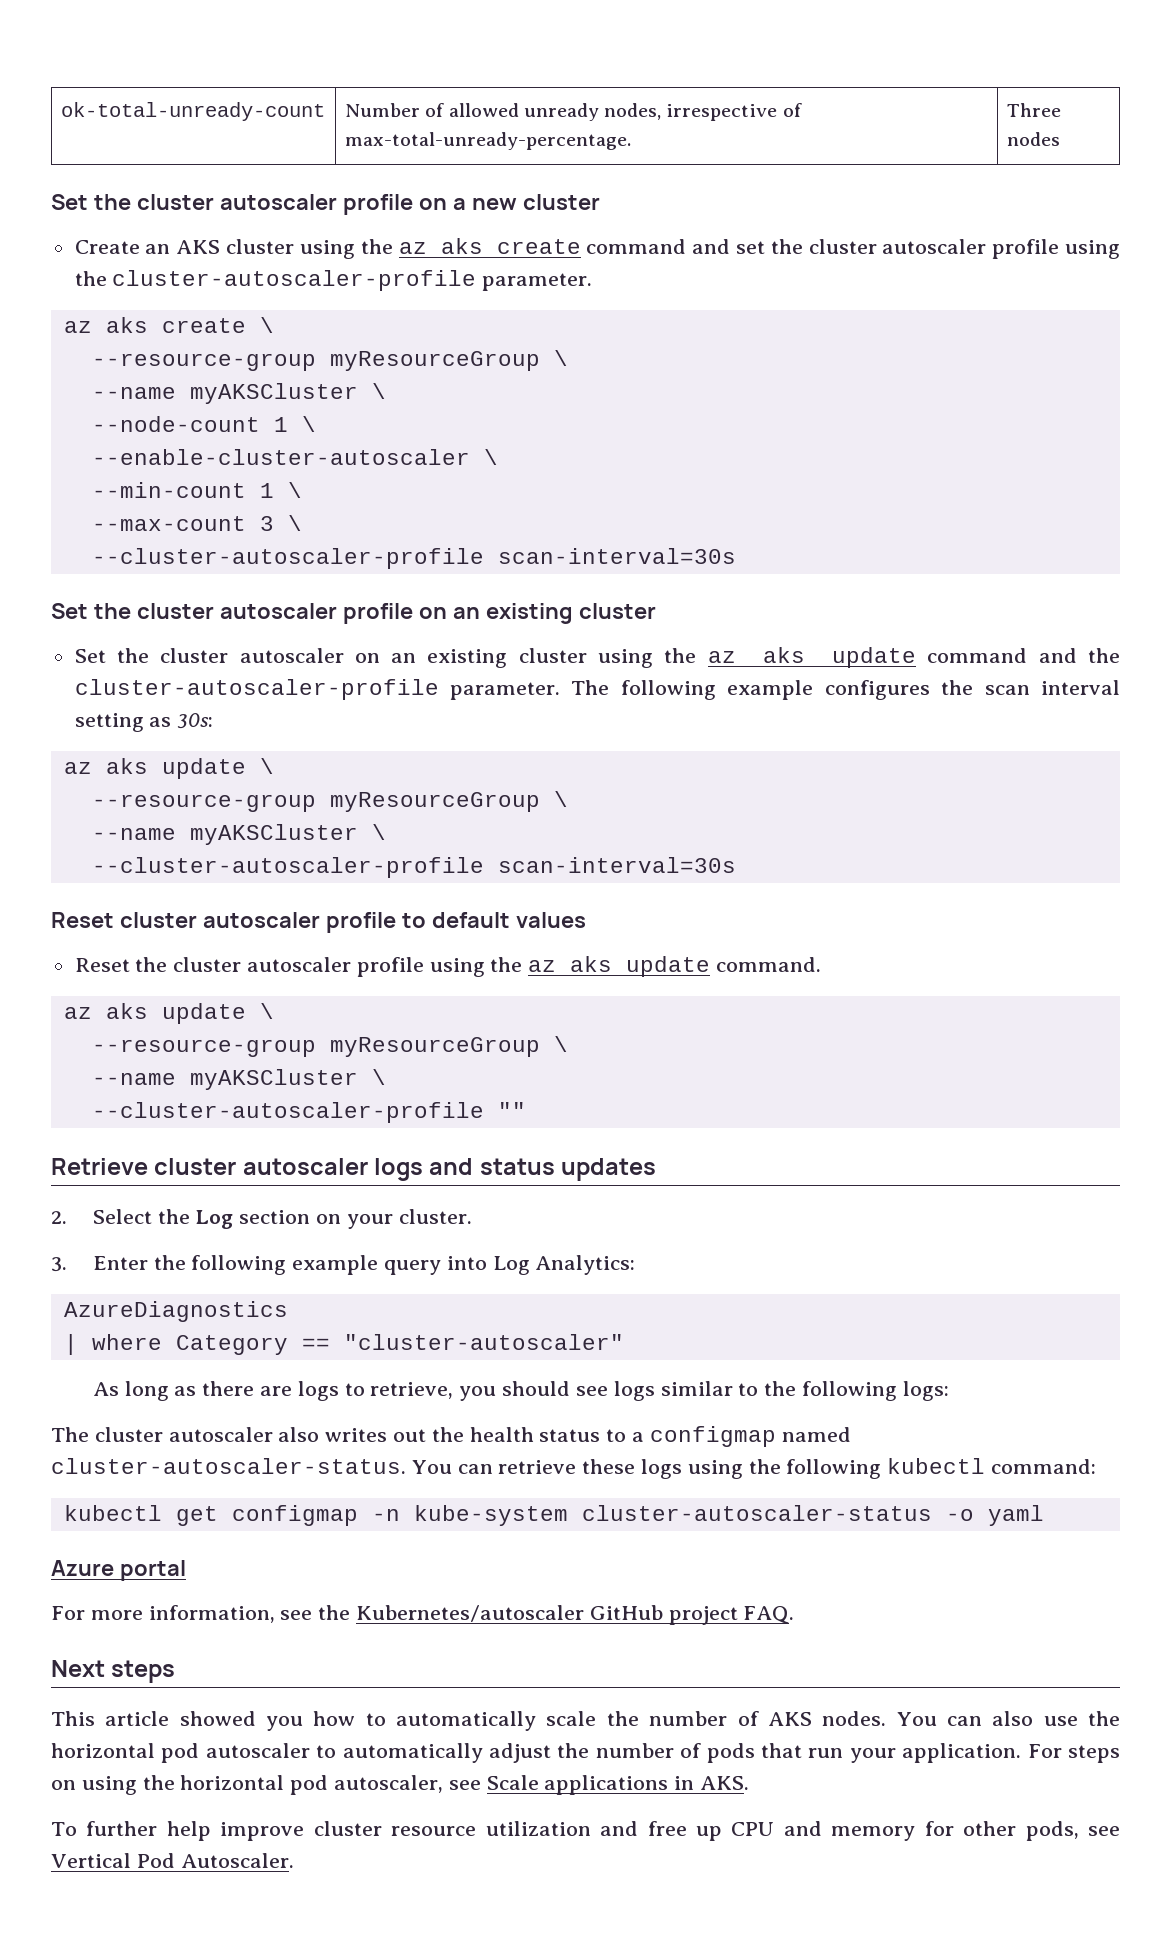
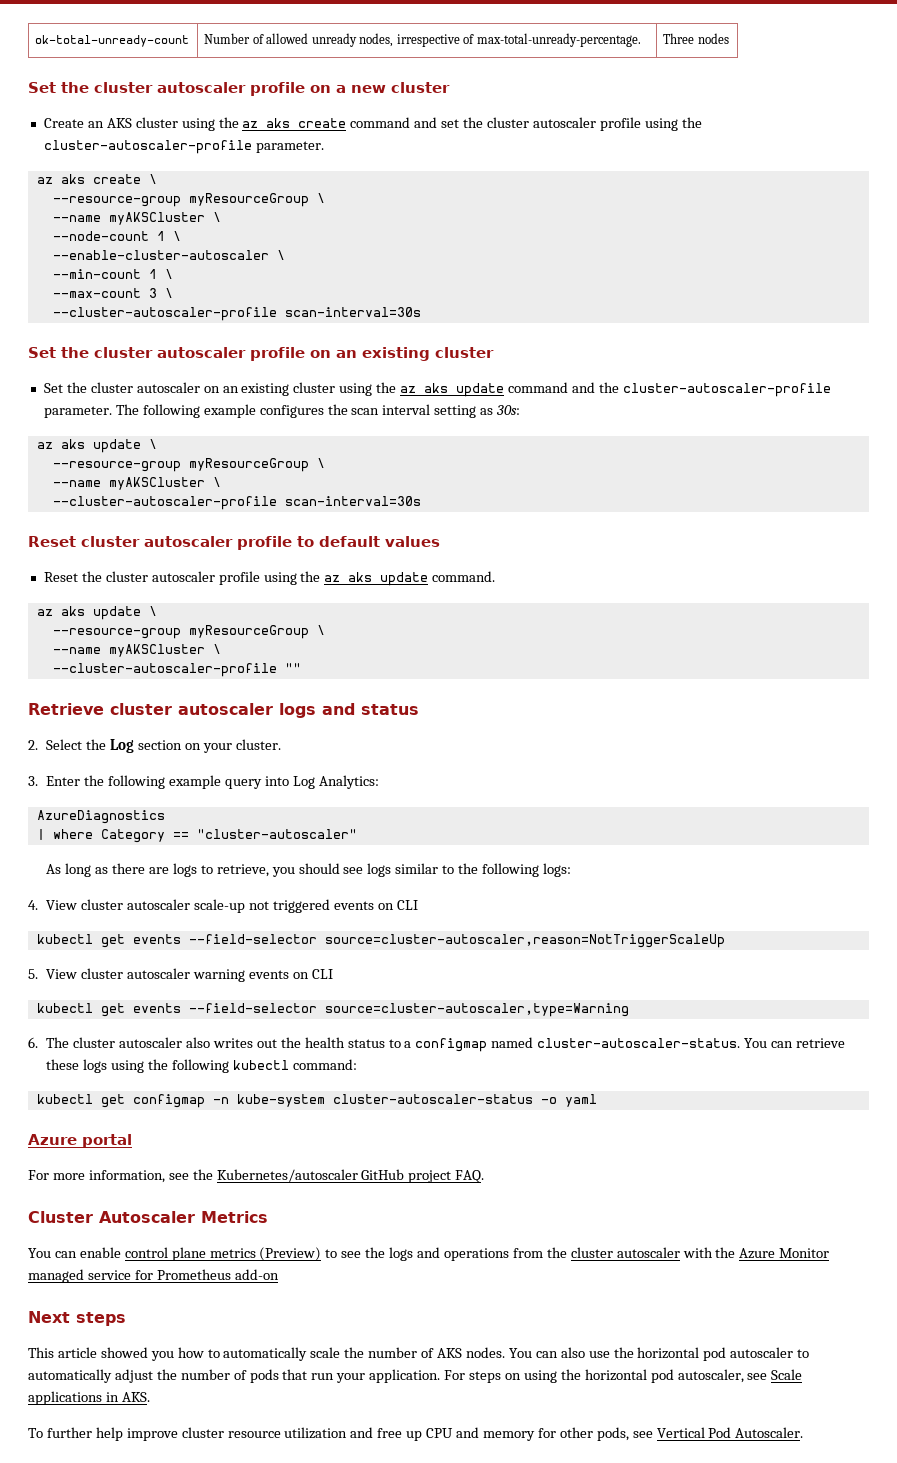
- Retrieve cluster autoscaler logs and status updates
+ Retrieve cluster autoscaler logs and status
- The cluster autoscaler also writes out the health status to a configmap named cluster-autoscaler-status.
+ 4. View cluster autoscaler scale-up not triggered events on CLI
+ kubectl get events --field-selector source=cluster-autoscaler,reason=NotTriggerScaleUp
+ 5. View cluster autoscaler warning events on CLI
+ kubectl get events --field-selector source=cluster-autoscaler,type=Warning
+ 6. The cluster autoscaler also writes out the health status to a configmap named cluster-autoscaler-status.
+ Cluster Autoscaler Metrics
+ You can enable control plane metrics (Preview) to see the logs and operations from the cluster autoscaler with the Azure Monitor managed service for Prometheus add-on

